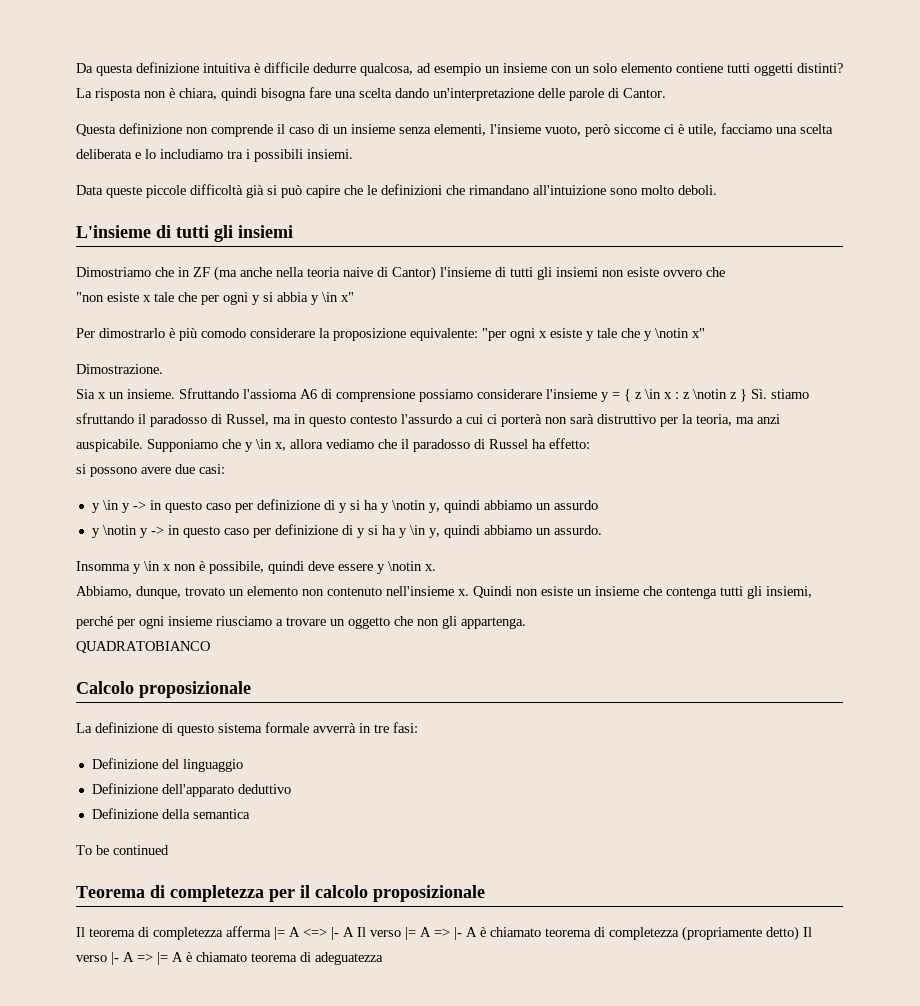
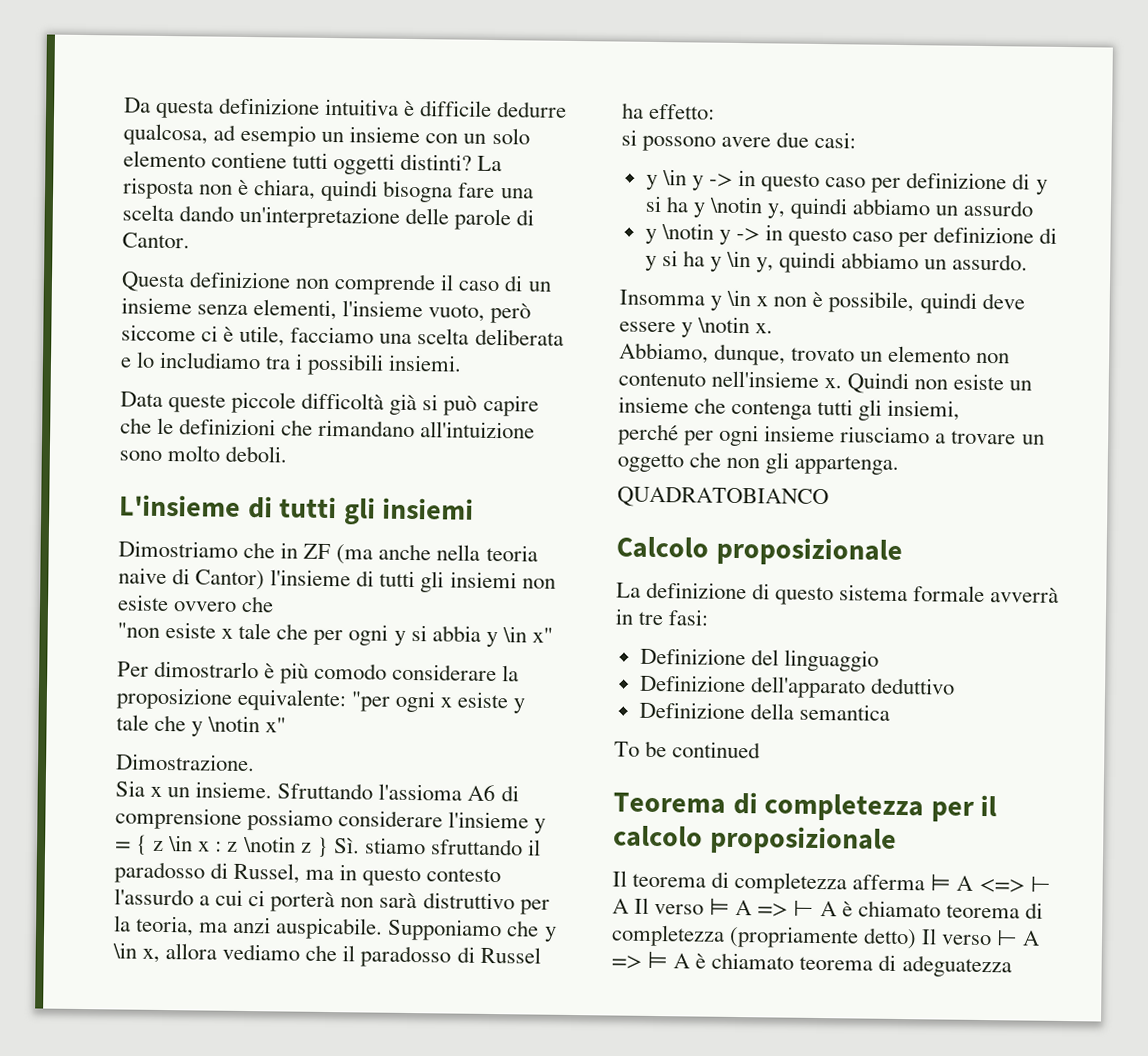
- Il teorema di completezza afferma |= A <=> |- A Il verso |= A => |- A è chiamato teorema di completezza (propriamente detto) Il verso |- A => |= A è chiamato teorema di adeguatezza
+ Il teorema di completezza afferma ⊨ A <=> ⊢ A Il verso ⊨ A => ⊢ A è chiamato teorema di completezza (propriamente detto) Il verso ⊢ A => ⊨ A è chiamato teorema di adeguatezza

